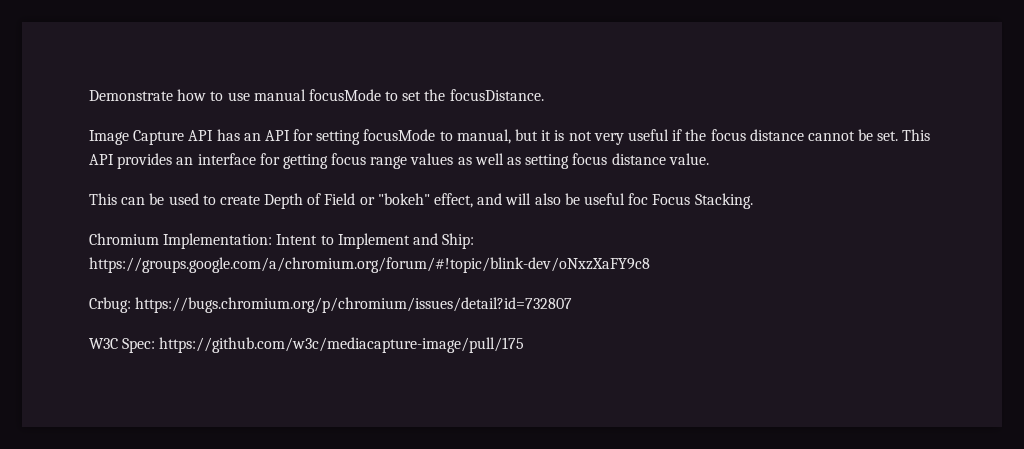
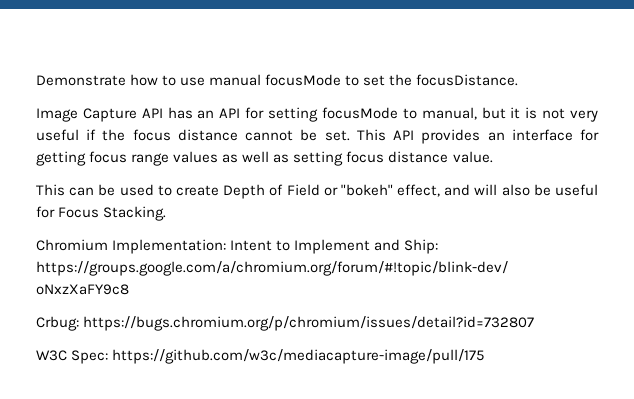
- This can be used to create Depth of Field or "bokeh" effect, and will also be useful foc Focus Stacking.
+ This can be used to create Depth of Field or "bokeh" effect, and will also be useful for Focus Stacking.

